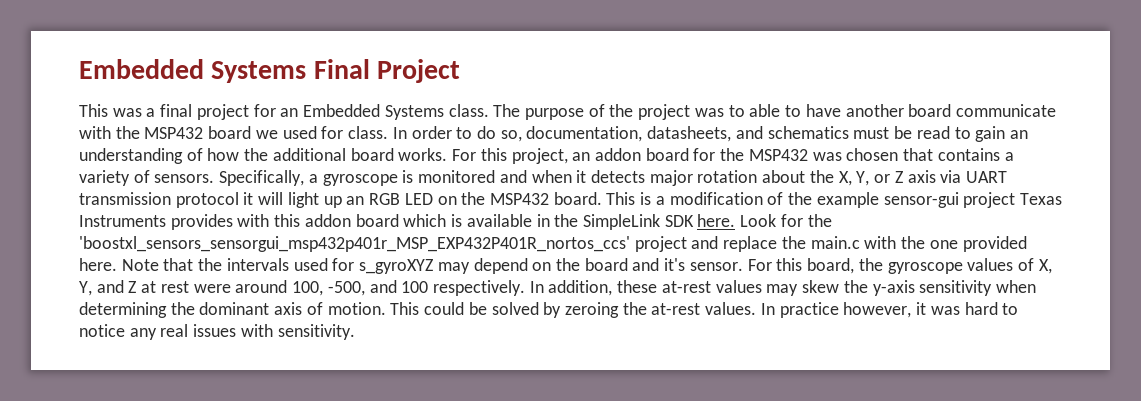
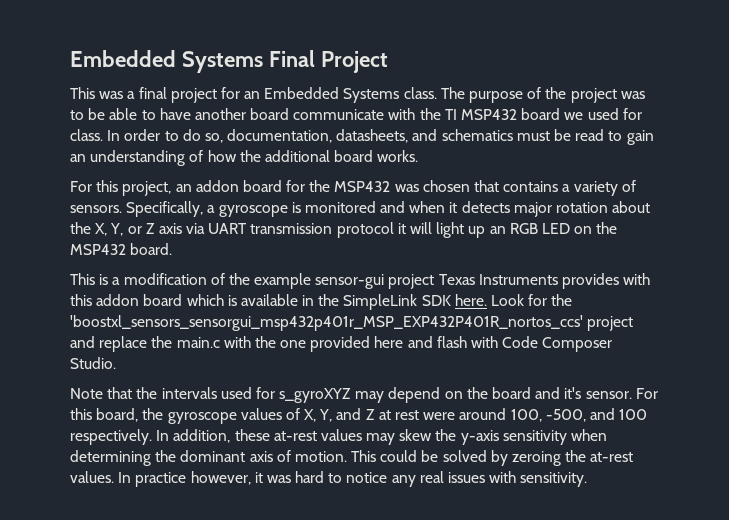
- The purpose of the project was to able to have another board communicate with the MSP432 board we used for class.
+ The purpose of the project was to be able to have another board communicate with the TI MSP432 board we used for class.
- In order to do so, documentation, datasheets, and schematics must be read to gain an understanding of how the additional board works. For this project, an addon board for the MSP432 was chosen that contains a variety of sensors.
+ In order to do so, documentation, datasheets, and schematics must be read to gain an understanding of how the additional board works.
+ For this project, an addon board for the MSP432 was chosen that contains a variety of sensors.
- Specifically, a gyroscope is monitored and when it detects major rotation about the X, Y, or Z axis via UART transmission protocol it will light up an RGB LED on the MSP432 board. This is a modification of the example sensor-gui project Texas Instruments provides with this addon board which is available in the SimpleLink SDK here.
+ Specifically, a gyroscope is monitored and when it detects major rotation about the X, Y, or Z axis via UART transmission protocol it will light up an RGB LED on the MSP432 board.
+ This is a modification of the example sensor-gui project Texas Instruments provides with this addon board which is available in the SimpleLink SDK here.
- Look for the 'boostxl_sensors_sensorgui_msp432p401r_MSP_EXP432P401R_nortos_ccs' project and replace the main.c with the one provided here. Note that the intervals used for s_gyroXYZ may depend on the board and it's sensor.
+ Look for the 'boostxl_sensors_sensorgui_msp432p401r_MSP_EXP432P401R_nortos_ccs' project and replace the main.c with the one provided here and flash with Code Composer Studio.
+ Note that the intervals used for s_gyroXYZ may depend on the board and it's sensor.

